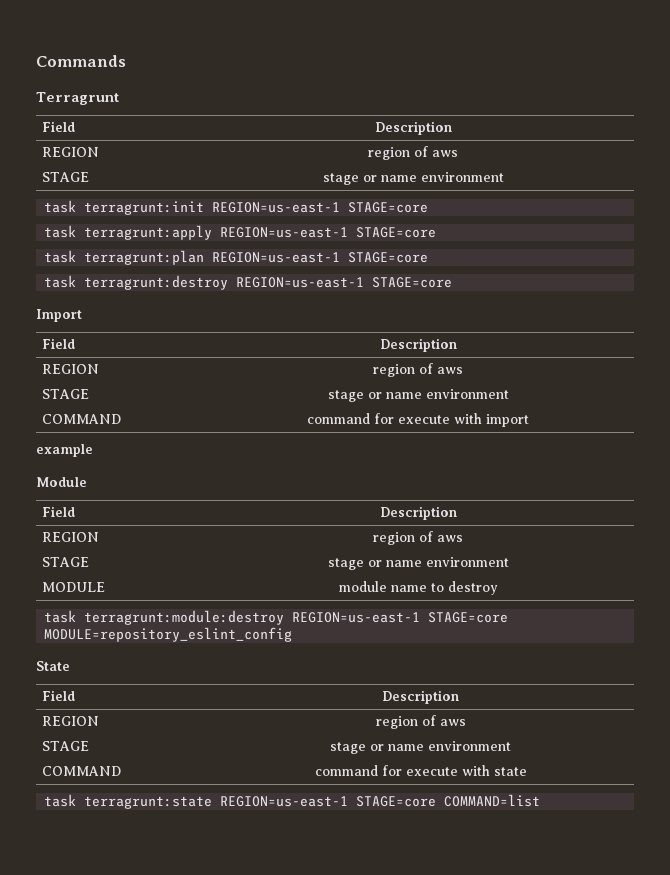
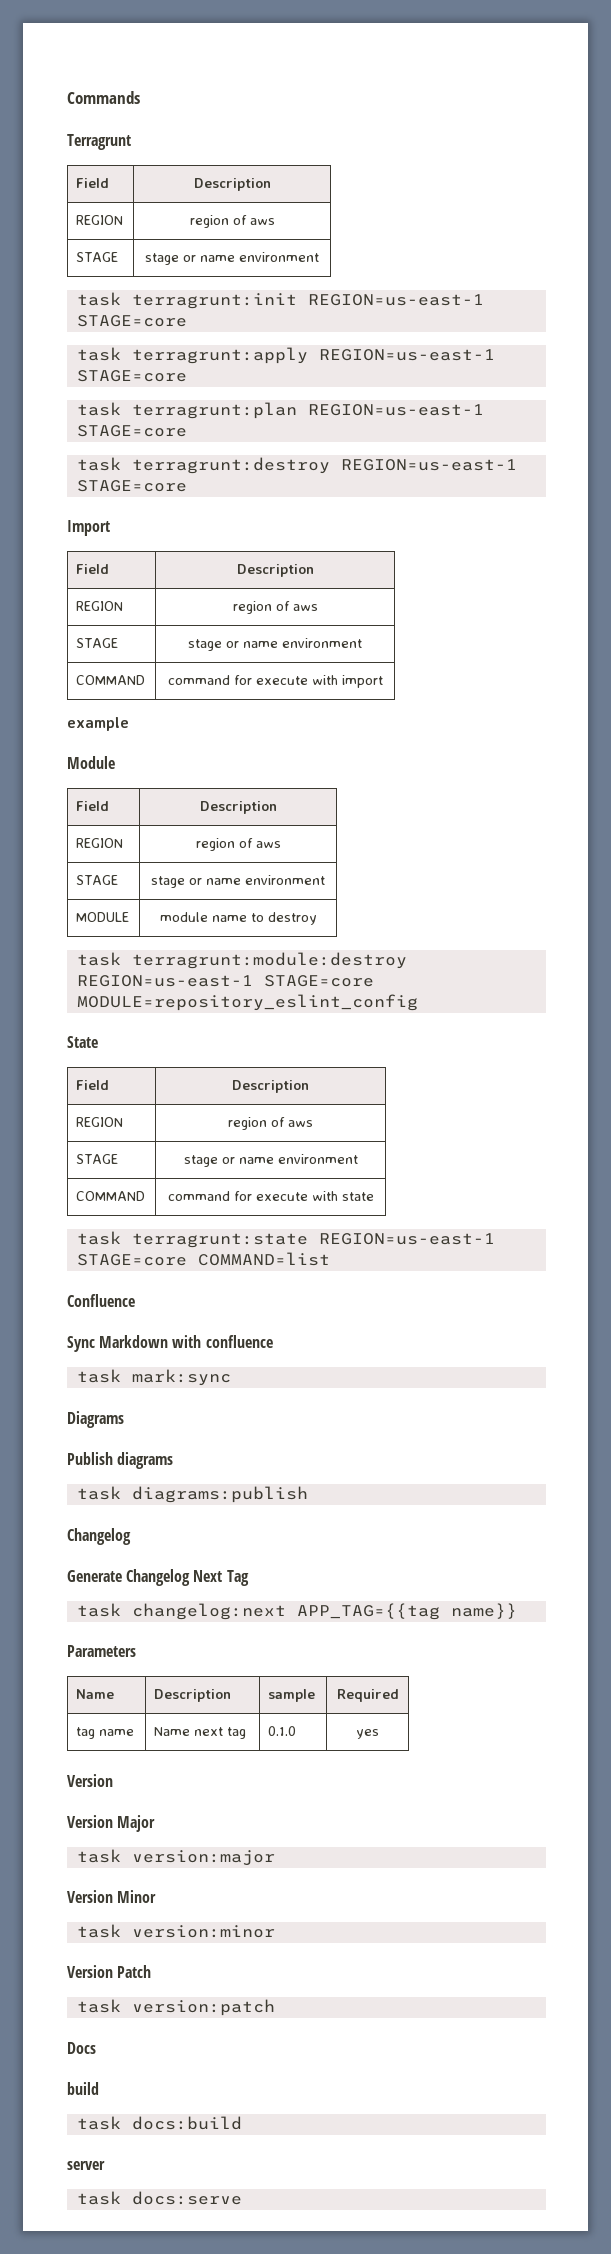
+ Confluence
+ Sync Markdown with confluence
+ task mark:sync
+ Diagrams
+ Publish diagrams
+ task diagrams:publish
+ Changelog
+ Generate Changelog Next Tag
+ task changelog:next APP_TAG={{tag name}}
+ Parameters
+ Name | Description | sample | Required
+ tag name | Name next tag | 0.1.0 | yes
+ Version
+ Version Major
+ task version:major
+ Version Minor
+ task version:minor
+ Version Patch
+ task version:patch
+ Docs
+ build
+ task docs:build
+ server
+ task docs:serve

